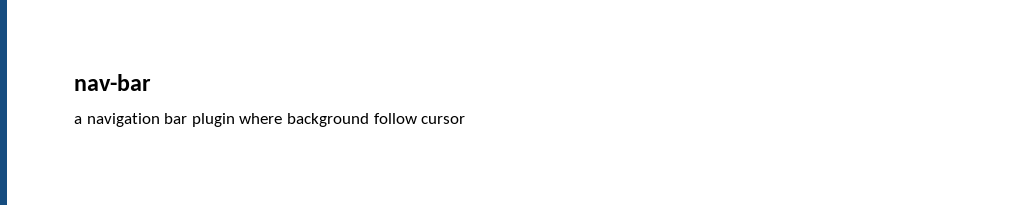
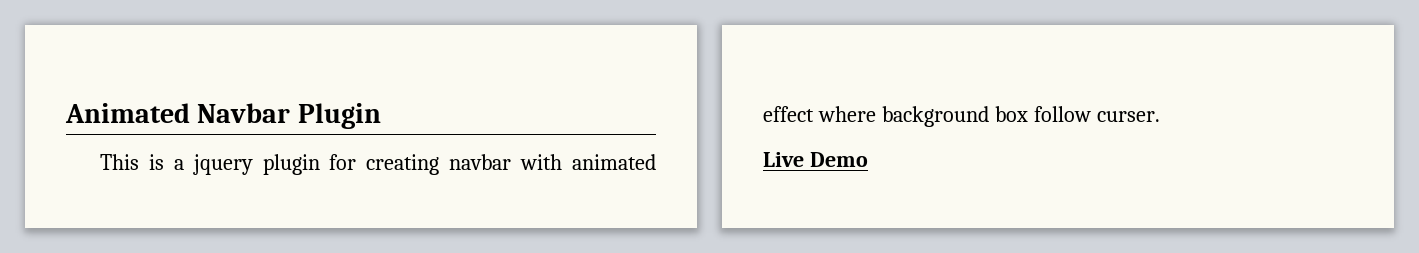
- nav-bar
- a navigation bar plugin where background follow cursor
+ Animated Navbar Plugin
+ This is a jquery plugin for creating navbar with animated effect where background box follow curser.
+ Live Demo

